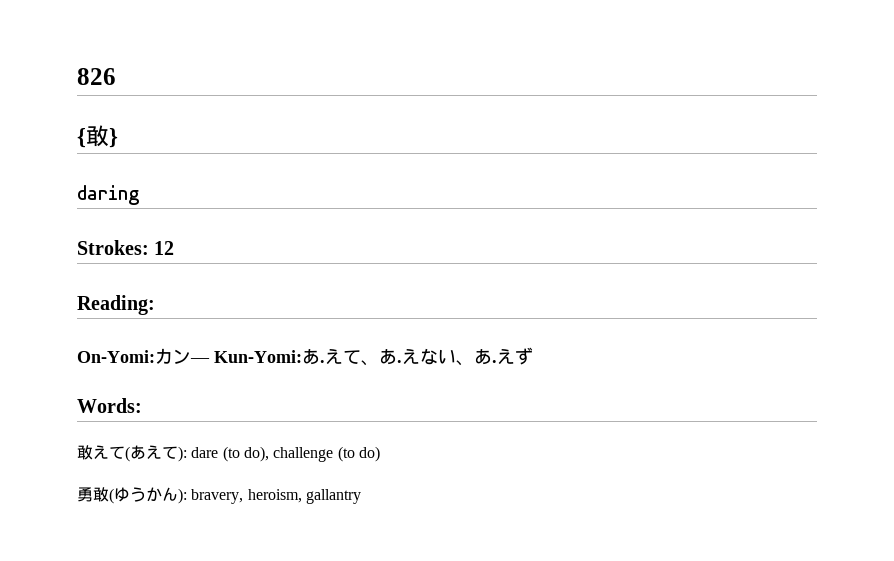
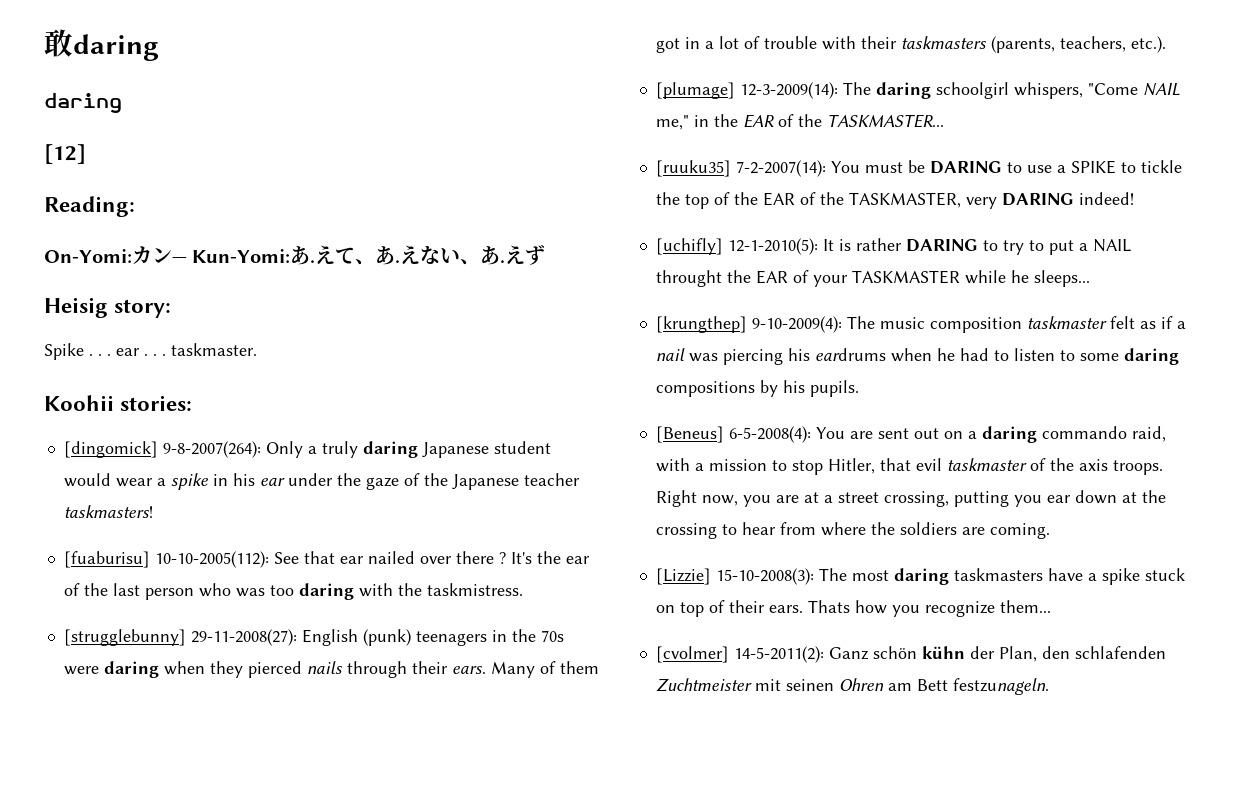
- 826
- {敢}
+ 敢daring
  daring
- Strokes: 12
+ [12]
- Words:
- 敢えて(あえて): dare (to do), challenge (to do)
- 勇敢(ゆうかん): bravery, heroism, gallantry
+ Heisig story:
+ Spike . . . ear . . . taskmaster.
+ Koohii stories:
+ [dingomick] 9-8-2007(264): Only a truly daring Japanese student would wear a spike in his ear under the gaze of the Japanese teacher taskmasters!
+ [fuaburisu] 10-10-2005(112): See that ear nailed over there ? It's the ear of the last person who was too daring with the taskmistress.
+ [strugglebunny] 29-11-2008(27): English (punk) teenagers in the 70s were daring when they pierced nails through their ears. Many of them got in a lot of trouble with their taskmasters (parents, teachers, etc.).
+ [plumage] 12-3-2009(14): The daring schoolgirl whispers, "Come NAIL me," in the EAR of the TASKMASTER...
+ [ruuku35] 7-2-2007(14): You must be DARING to use a SPIKE to tickle the top of the EAR of the TASKMASTER, very DARING indeed!
+ [uchifly] 12-1-2010(5): It is rather DARING to try to put a NAIL throught the EAR of your TASKMASTER while he sleeps...
+ [krungthep] 9-10-2009(4): The music composition taskmaster felt as if a nail was piercing his eardrums when he had to listen to some daring compositions by his pupils.
+ [Beneus] 6-5-2008(4): You are sent out on a daring commando raid, with a mission to stop Hitler, that evil taskmaster of the axis troops. Right now, you are at a street crossing, putting you ear down at the crossing to hear from where the soldiers are coming.
+ [Lizzie] 15-10-2008(3): The most daring taskmasters have a spike stuck on top of their ears. Thats how you recognize them...
+ [cvolmer] 14-5-2011(2): Ganz schön kühn der Plan, den schlafenden Zuchtmeister mit seinen Ohren am Bett festzunageln.

